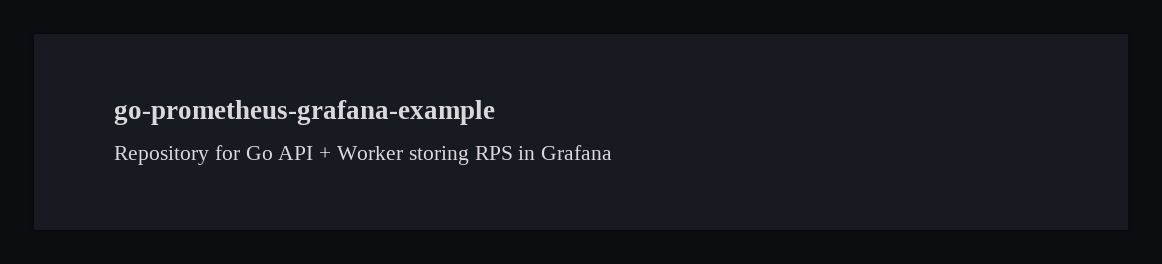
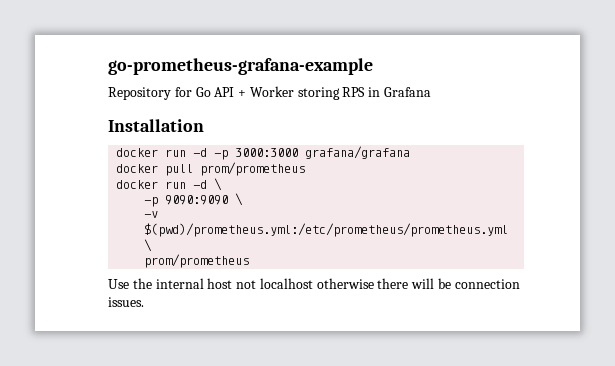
+ Installation
+ docker run -d -p 3000:3000 grafana/grafana
+ docker pull prom/prometheus
+ docker run -d \
+ -p 9090:9090 \
+ -v $(pwd)/prometheus.yml:/etc/prometheus/prometheus.yml \
+ prom/prometheus
+ Use the internal host not localhost otherwise there will be connection issues.

